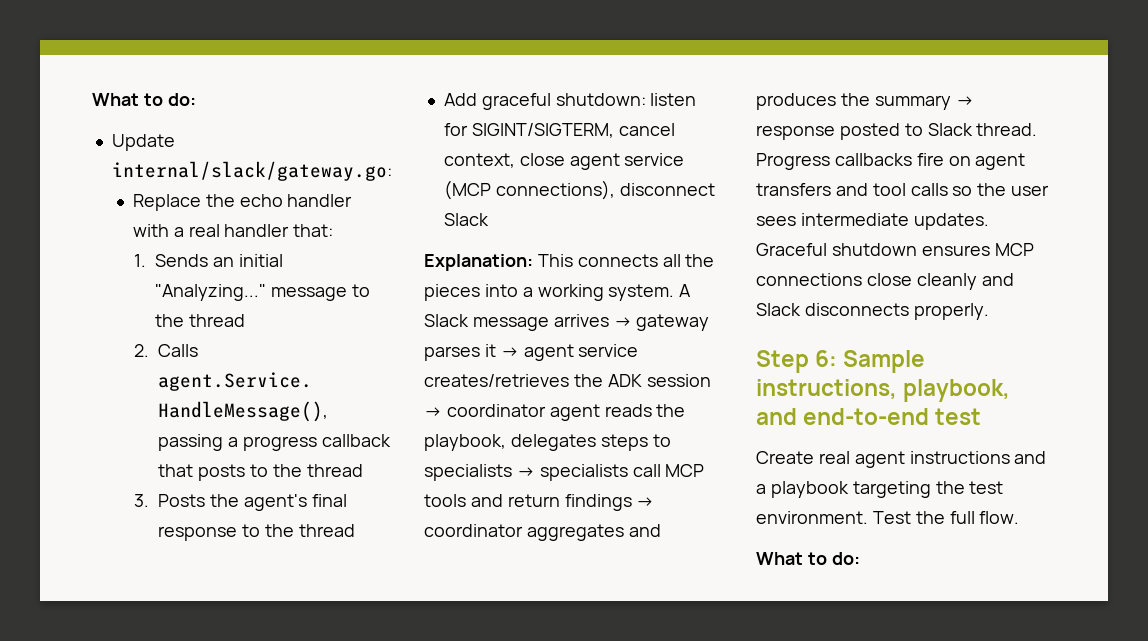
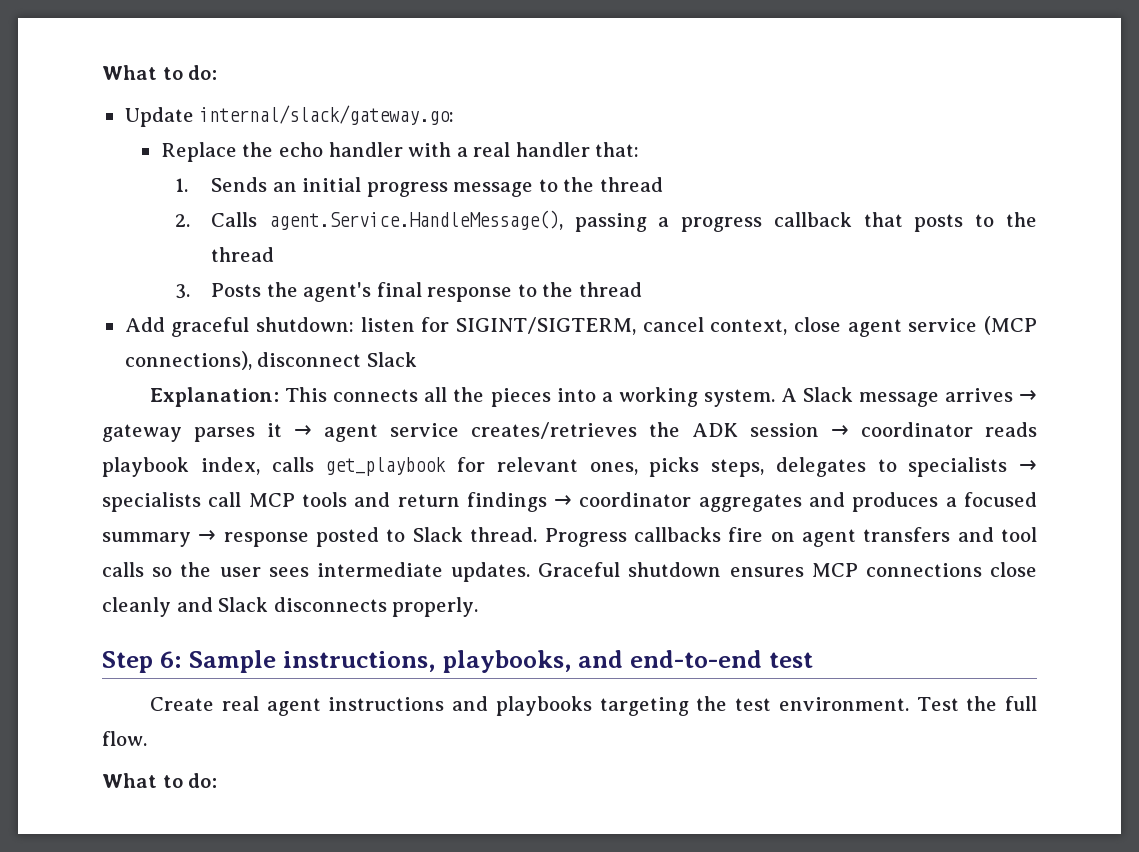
- 1. Sends an initial "Analyzing..." message to the thread
+ 1. Sends an initial progress message to the thread
- A Slack message arrives → gateway parses it → agent service creates/retrieves the ADK session → coordinator agent reads the playbook, delegates steps to specialists → specialists call MCP tools and return findings → coordinator aggregates and produces the summary → response posted to Slack thread.
+ A Slack message arrives → gateway parses it → agent service creates/retrieves the ADK session → coordinator reads playbook index, calls get_playbook for relevant ones, picks steps, delegates to specialists → specialists call MCP tools and return findings → coordinator aggregates and produces a focused summary → response posted to Slack thread.
- Step 6: Sample instructions, playbook, and end-to-end test
+ Step 6: Sample instructions, playbooks, and end-to-end test
- Create real agent instructions and a playbook targeting the test environment.
+ Create real agent instructions and playbooks targeting the test environment.

